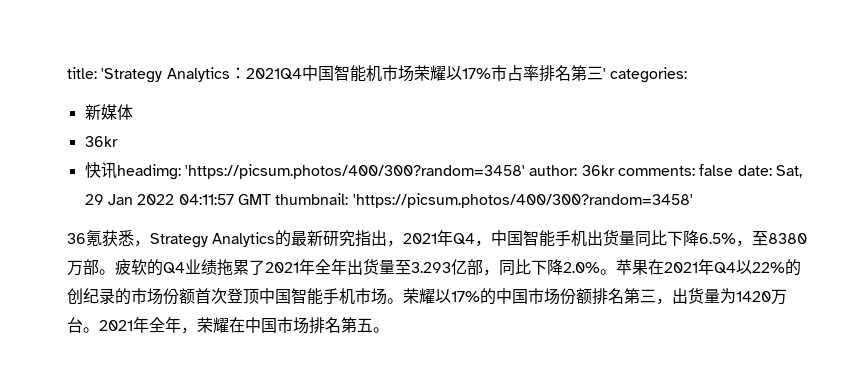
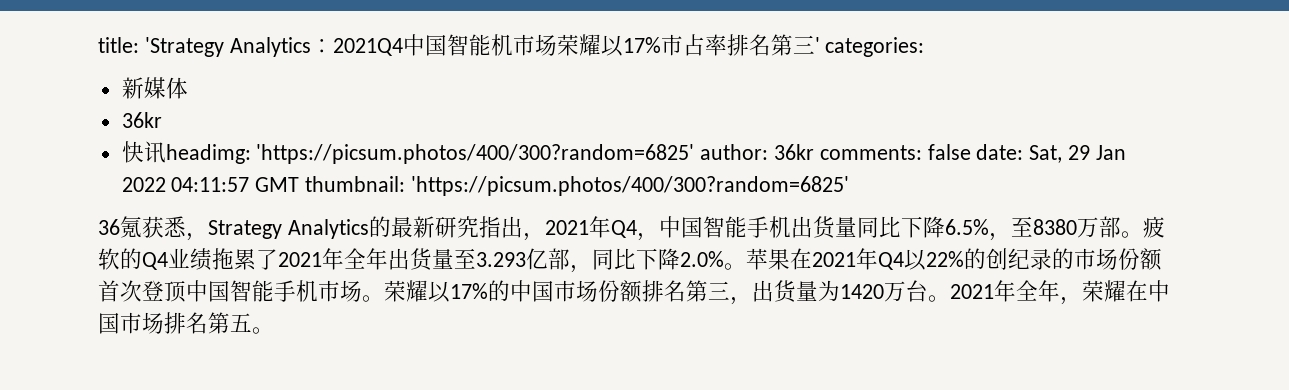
- 快讯headimg: 'https://picsum.photos/400/300?random=3458' author: 36kr comments: false date: Sat, 29 Jan 2022 04:11:57 GMT thumbnail: 'https://picsum.photos/400/300?random=3458'
+ 快讯headimg: 'https://picsum.photos/400/300?random=6825' author: 36kr comments: false date: Sat, 29 Jan 2022 04:11:57 GMT thumbnail: 'https://picsum.photos/400/300?random=6825'

